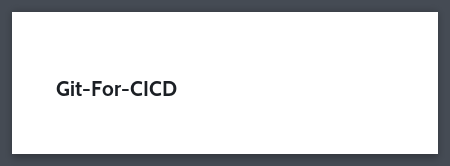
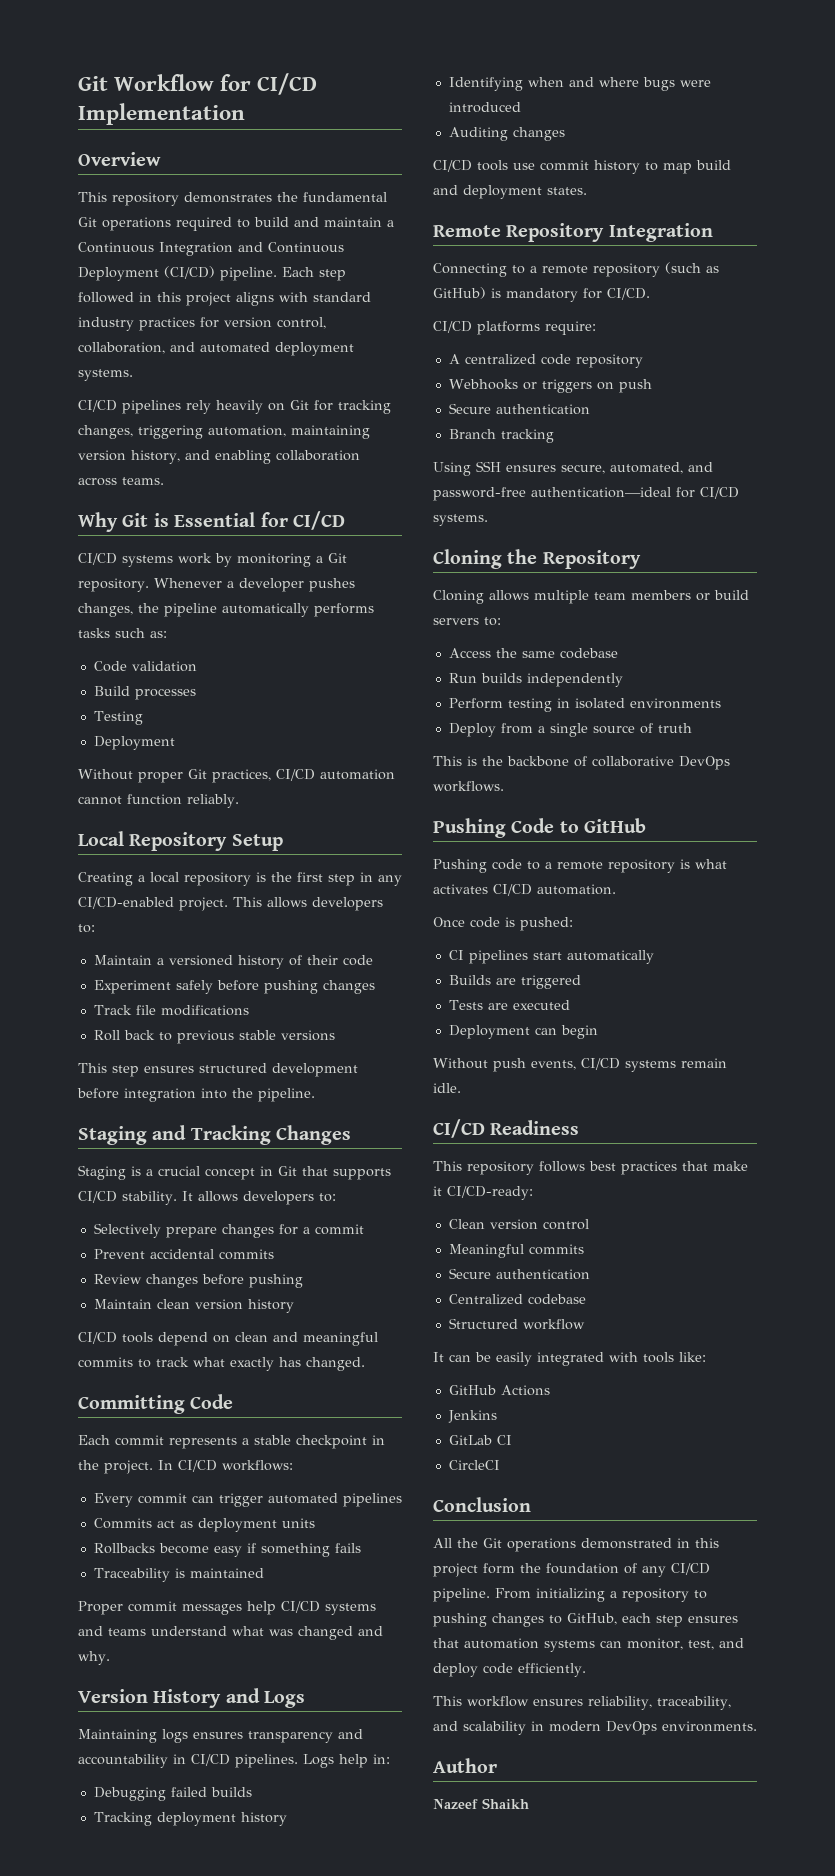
- Git-For-CICD
+ Git Workflow for CI/CD Implementation
+ Overview
+ This repository demonstrates the fundamental Git operations required to build and maintain a Continuous Integration and Continuous Deployment (CI/CD) pipeline. Each step followed in this project aligns with standard industry practices for version control, collaboration, and automated deployment systems.
+ CI/CD pipelines rely heavily on Git for tracking changes, triggering automation, maintaining version history, and enabling collaboration across teams.
+ Why Git is Essential for CI/CD
+ CI/CD systems work by monitoring a Git repository. Whenever a developer pushes changes, the pipeline automatically performs tasks such as:
+ Code validation
+ Build processes
+ Testing
+ Deployment
+ Without proper Git practices, CI/CD automation cannot function reliably.
+ Local Repository Setup
+ Creating a local repository is the first step in any CI/CD-enabled project. This allows developers to:
+ Maintain a versioned history of their code
+ Experiment safely before pushing changes
+ Track file modifications
+ Roll back to previous stable versions
+ This step ensures structured development before integration into the pipeline.
+ Staging and Tracking Changes
+ Staging is a crucial concept in Git that supports CI/CD stability. It allows developers to:
+ Selectively prepare changes for a commit
+ Prevent accidental commits
+ Review changes before pushing
+ Maintain clean version history
+ CI/CD tools depend on clean and meaningful commits to track what exactly has changed.
+ Committing Code
+ Each commit represents a stable checkpoint in the project. In CI/CD workflows:
+ Every commit can trigger automated pipelines
+ Commits act as deployment units
+ Rollbacks become easy if something fails
+ Traceability is maintained
+ Proper commit messages help CI/CD systems and teams understand what was changed and why.
+ Version History and Logs
+ Maintaining logs ensures transparency and accountability in CI/CD pipelines. Logs help in:
+ Debugging failed builds
+ Tracking deployment history
+ Identifying when and where bugs were introduced
+ Auditing changes
+ CI/CD tools use commit history to map build and deployment states.
+ Remote Repository Integration
+ Connecting to a remote repository (such as GitHub) is mandatory for CI/CD.
+ CI/CD platforms require:
+ A centralized code repository
+ Webhooks or triggers on push
+ Secure authentication
+ Branch tracking
+ Using SSH ensures secure, automated, and password-free authentication—ideal for CI/CD systems.
+ Cloning the Repository
+ Cloning allows multiple team members or build servers to:
+ Access the same codebase
+ Run builds independently
+ Perform testing in isolated environments
+ Deploy from a single source of truth
+ This is the backbone of collaborative DevOps workflows.
+ Pushing Code to GitHub
+ Pushing code to a remote repository is what activates CI/CD automation.
+ Once code is pushed:
+ CI pipelines start automatically
+ Builds are triggered
+ Tests are executed
+ Deployment can begin
+ Without push events, CI/CD systems remain idle.
+ CI/CD Readiness
+ This repository follows best practices that make it CI/CD-ready:
+ Clean version control
+ Meaningful commits
+ Secure authentication
+ Centralized codebase
+ Structured workflow
+ It can be easily integrated with tools like:
+ GitHub Actions
+ Jenkins
+ GitLab CI
+ CircleCI
+ Conclusion
+ All the Git operations demonstrated in this project form the foundation of any CI/CD pipeline. From initializing a repository to pushing changes to GitHub, each step ensures that automation systems can monitor, test, and deploy code efficiently.
+ This workflow ensures reliability, traceability, and scalability in modern DevOps environments.
+ Author
+ Nazeef Shaikh

